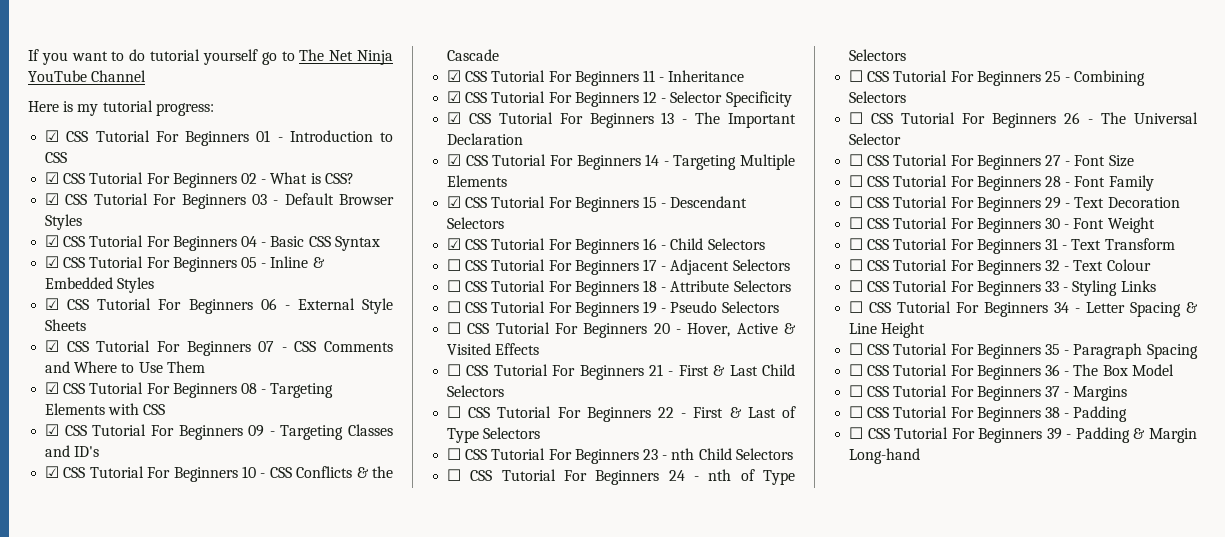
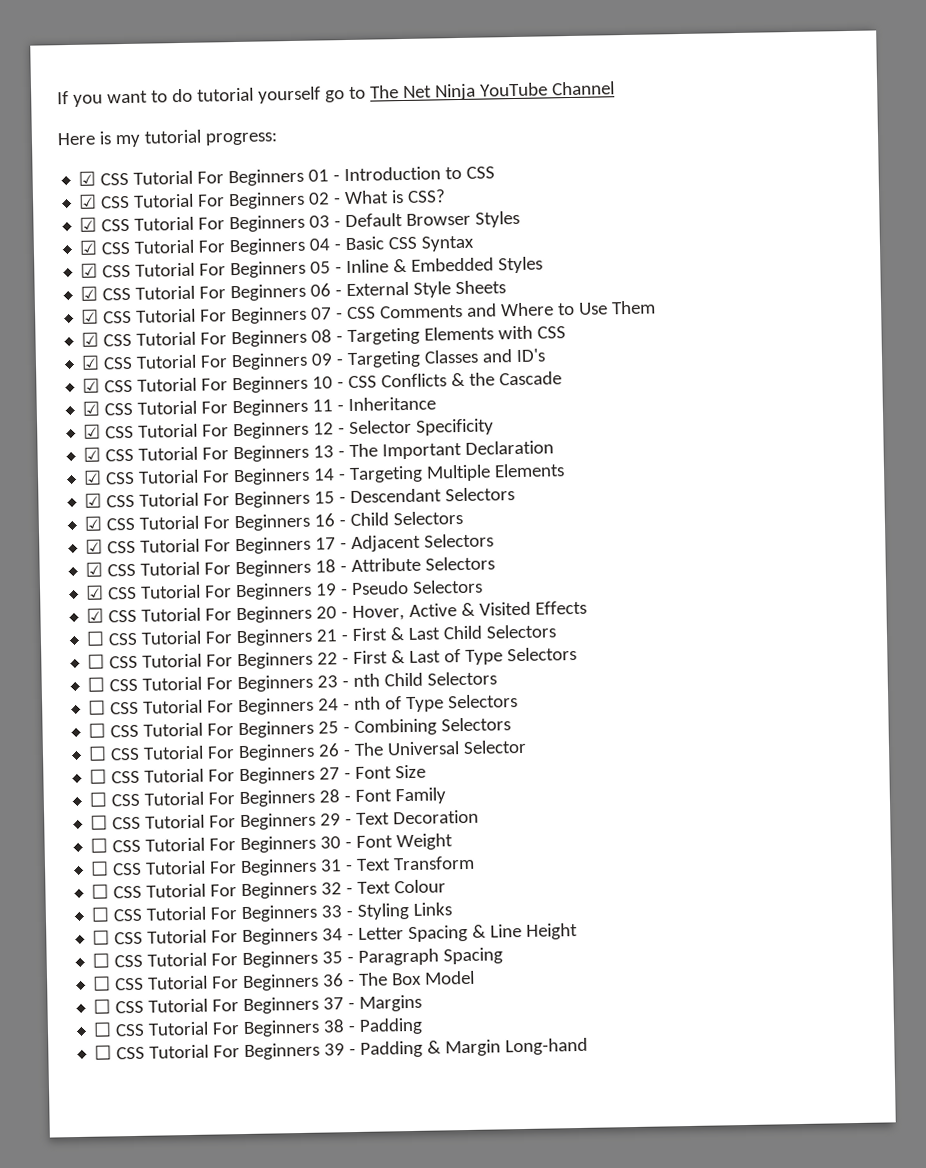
- ☐ CSS Tutorial For Beginners 17 - Adjacent Selectors
+ ☑ CSS Tutorial For Beginners 17 - Adjacent Selectors
- ☐ CSS Tutorial For Beginners 18 - Attribute Selectors
+ ☑ CSS Tutorial For Beginners 18 - Attribute Selectors
- ☐ CSS Tutorial For Beginners 19 - Pseudo Selectors
+ ☑ CSS Tutorial For Beginners 19 - Pseudo Selectors
- ☐ CSS Tutorial For Beginners 20 - Hover, Active & Visited Effects
+ ☑ CSS Tutorial For Beginners 20 - Hover, Active & Visited Effects

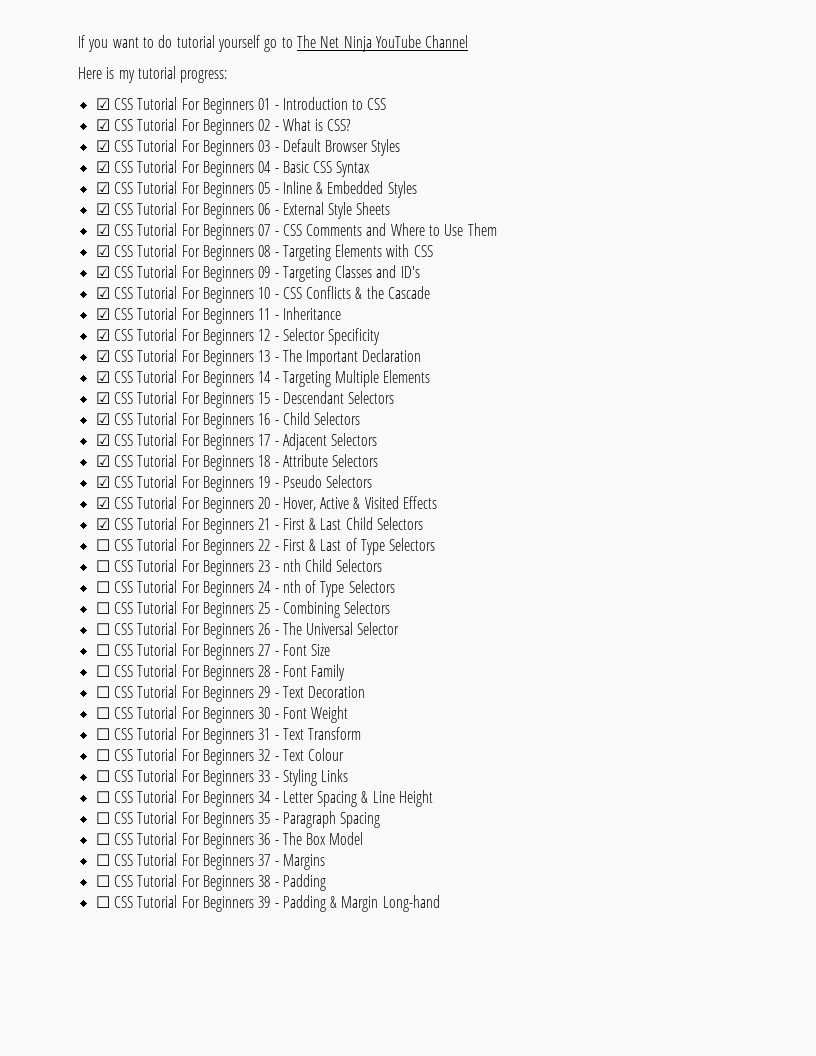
- ☐ CSS Tutorial For Beginners 21 - First & Last Child Selectors
+ ☑ CSS Tutorial For Beginners 21 - First & Last Child Selectors

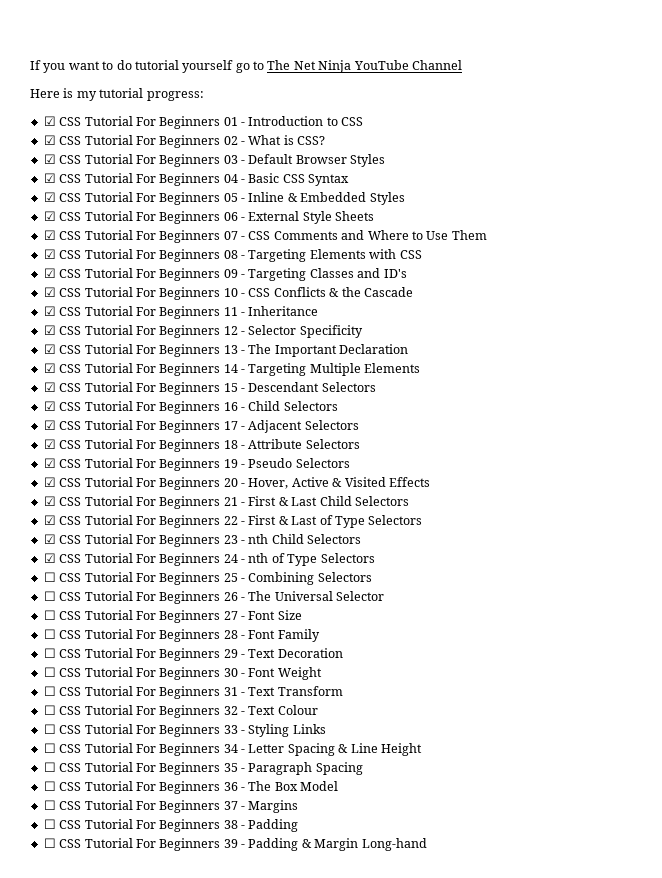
- ☐ CSS Tutorial For Beginners 22 - First & Last of Type Selectors
+ ☑ CSS Tutorial For Beginners 22 - First & Last of Type Selectors
- ☐ CSS Tutorial For Beginners 23 - nth Child Selectors
+ ☑ CSS Tutorial For Beginners 23 - nth Child Selectors
- ☐ CSS Tutorial For Beginners 24 - nth of Type Selectors
+ ☑ CSS Tutorial For Beginners 24 - nth of Type Selectors

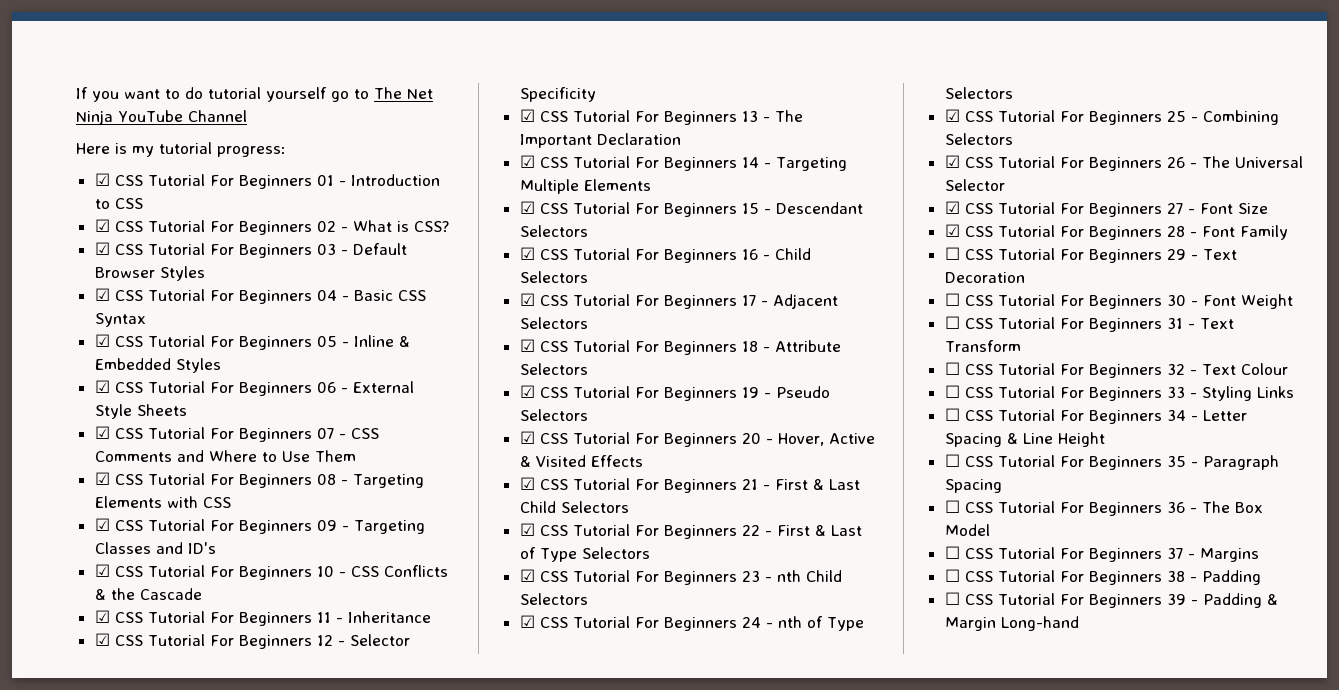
- ☐ CSS Tutorial For Beginners 25 - Combining Selectors
+ ☑ CSS Tutorial For Beginners 25 - Combining Selectors
- ☐ CSS Tutorial For Beginners 26 - The Universal Selector
+ ☑ CSS Tutorial For Beginners 26 - The Universal Selector
- ☐ CSS Tutorial For Beginners 27 - Font Size
+ ☑ CSS Tutorial For Beginners 27 - Font Size
- ☐ CSS Tutorial For Beginners 28 - Font Family
+ ☑ CSS Tutorial For Beginners 28 - Font Family

